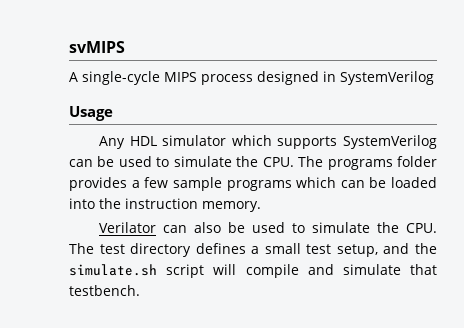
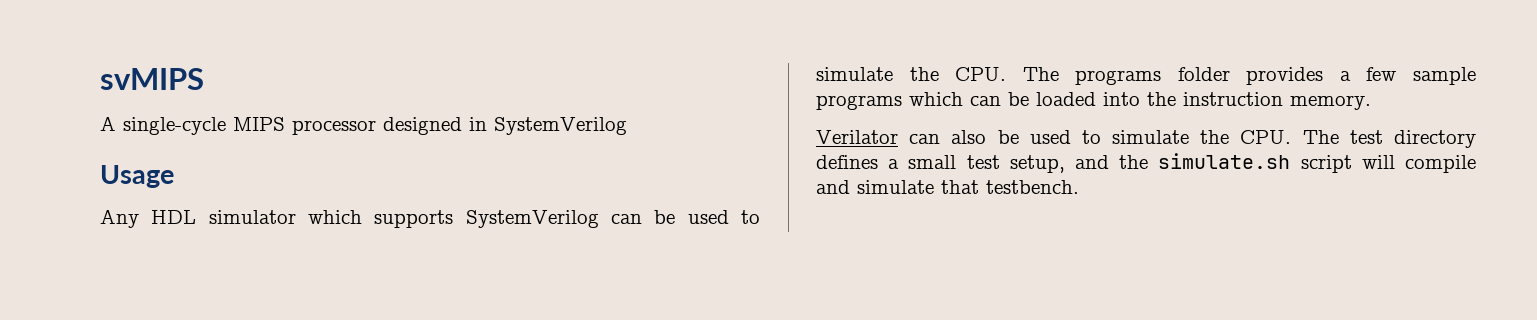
- A single-cycle MIPS process designed in SystemVerilog
+ A single-cycle MIPS processor designed in SystemVerilog

